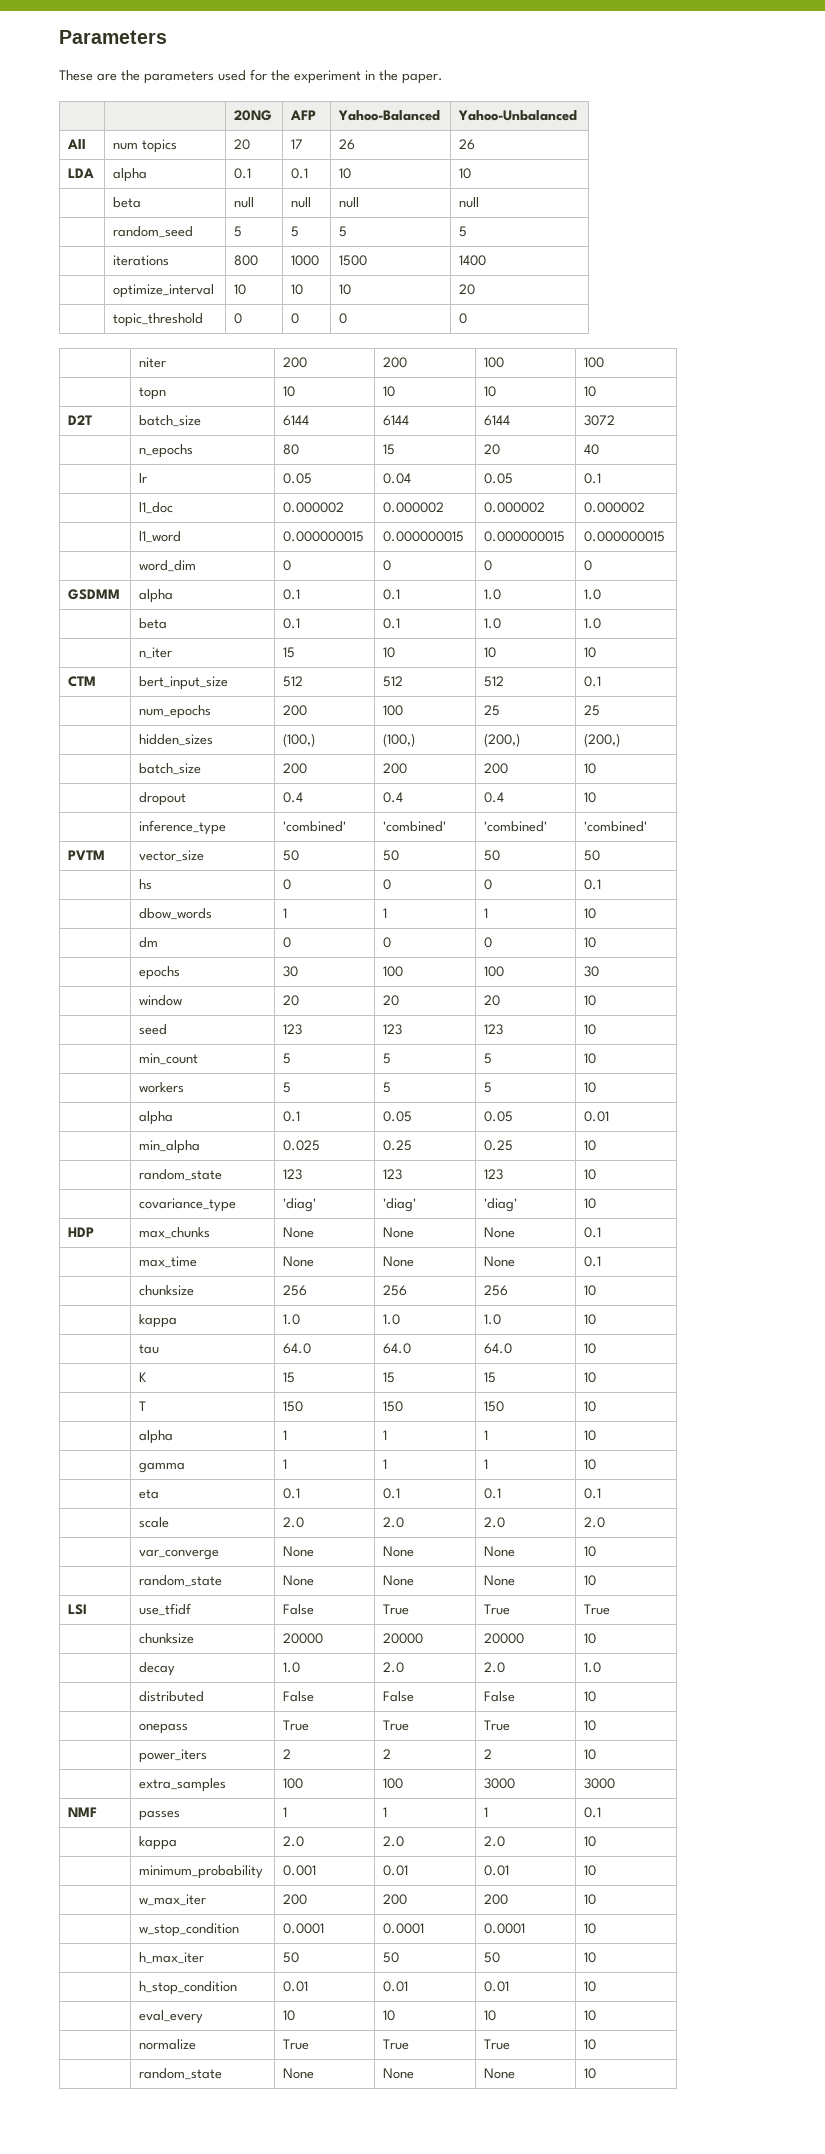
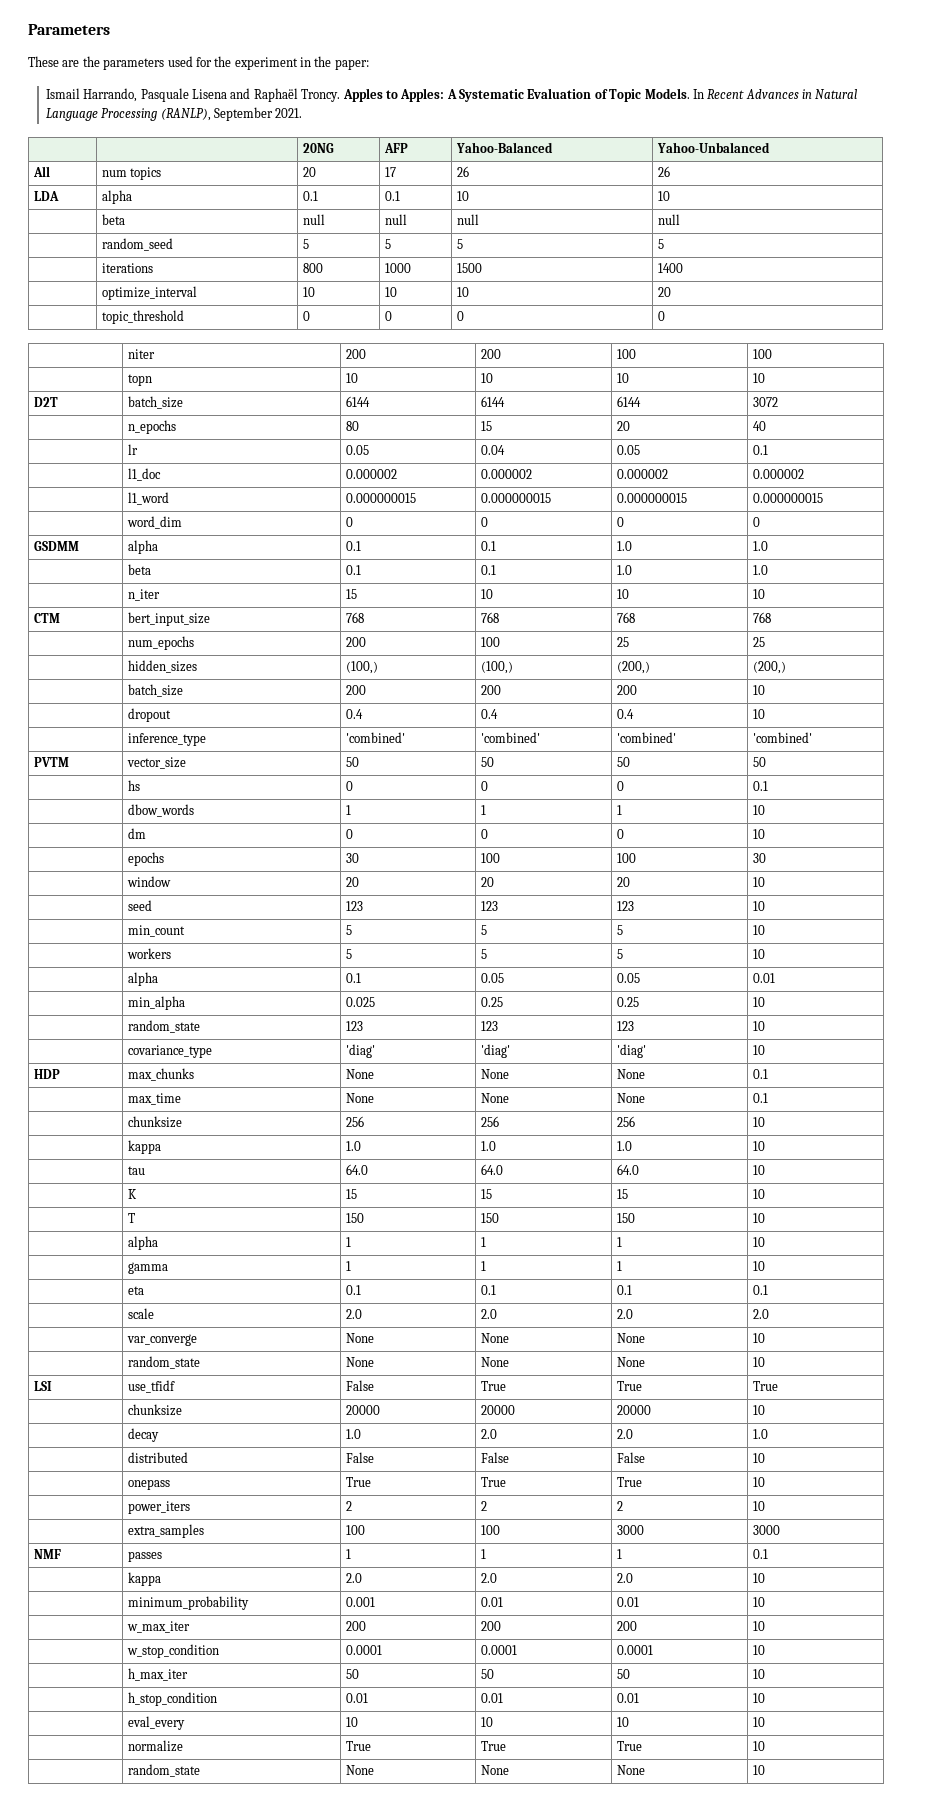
- These are the parameters used for the experiment in the paper.
+ These are the parameters used for the experiment in the paper:
+ Ismail Harrando, Pasquale Lisena and Raphaël Troncy. Apples to Apples: A Systematic Evaluation of Topic Models. In Recent Advances in Natural Language Processing (RANLP), September 2021.
- CTM | bert_input_size | 512 | 512 | 512 | 0.1
+ CTM | bert_input_size | 768 | 768 | 768 | 768

